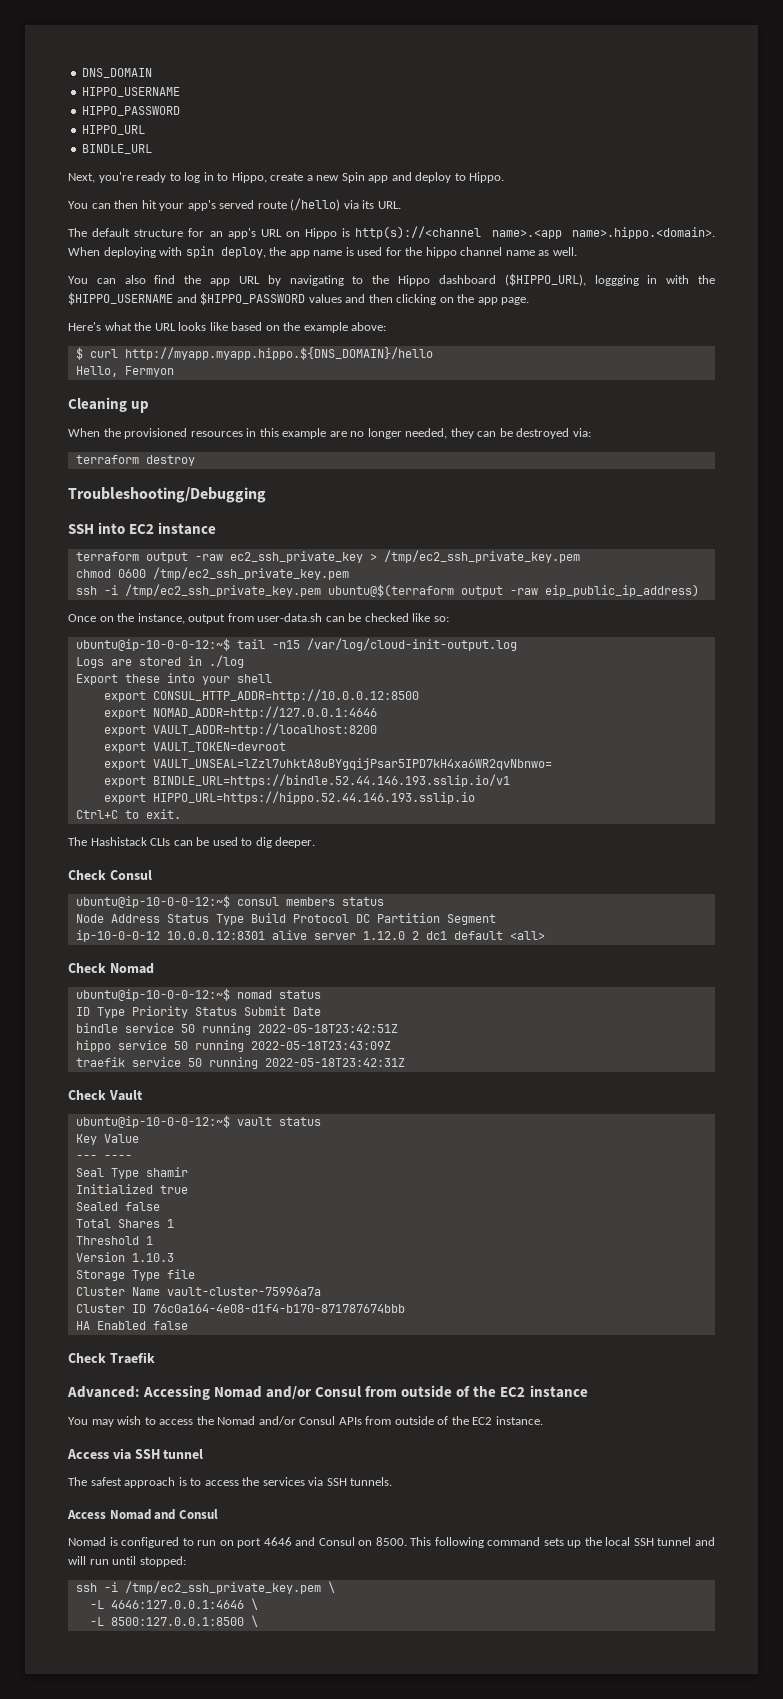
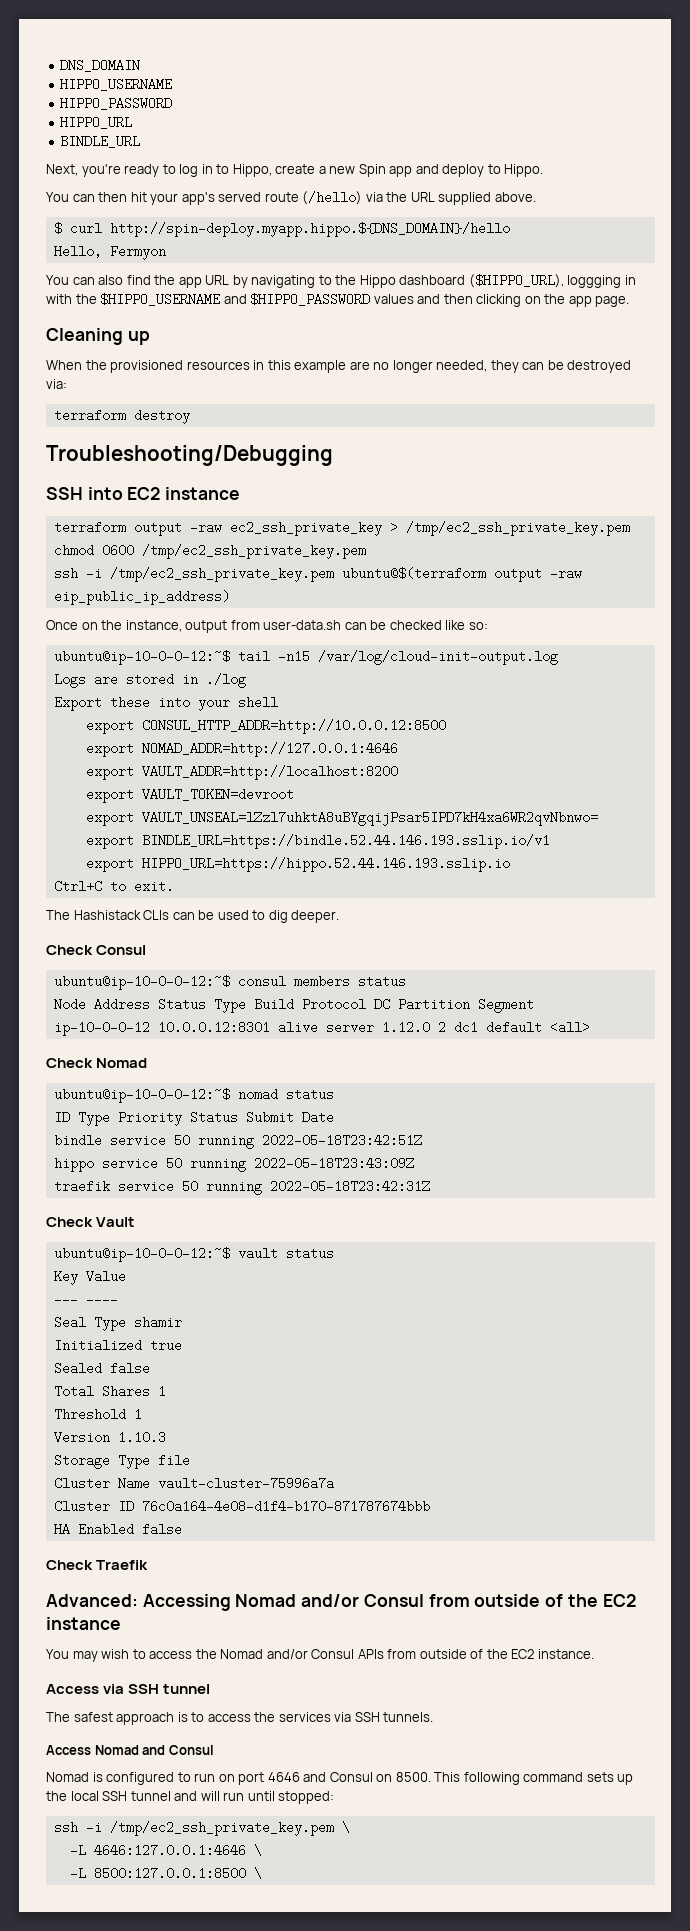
- You can then hit your app's served route (/hello) via its URL.
- The default structure for an app's URL on Hippo is http(s)://<channel name>.<app name>.hippo.<domain>. When deploying with spin deploy, the app name is used for the hippo channel name as well.
+ You can then hit your app's served route (/hello) via the URL supplied above.
+ $ curl http://spin-deploy.myapp.hippo.${DNS_DOMAIN}/hello
+ Hello, Fermyon
- Here's what the URL looks like based on the example above:
- $ curl http://myapp.myapp.hippo.${DNS_DOMAIN}/hello
- Hello, Fermyon

